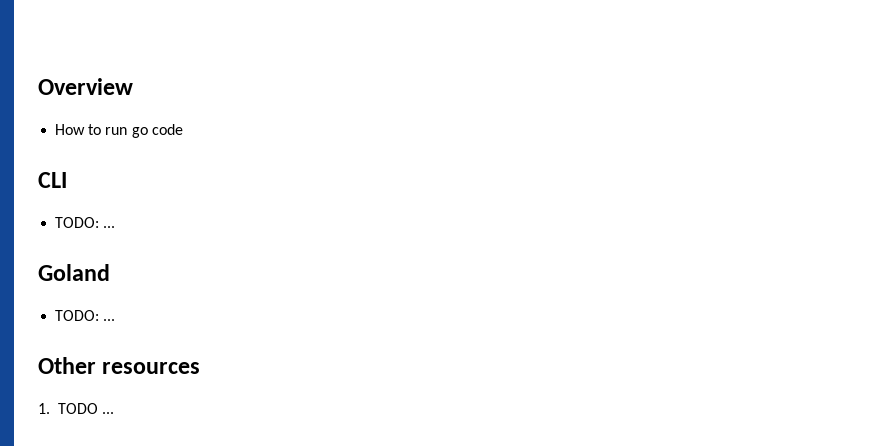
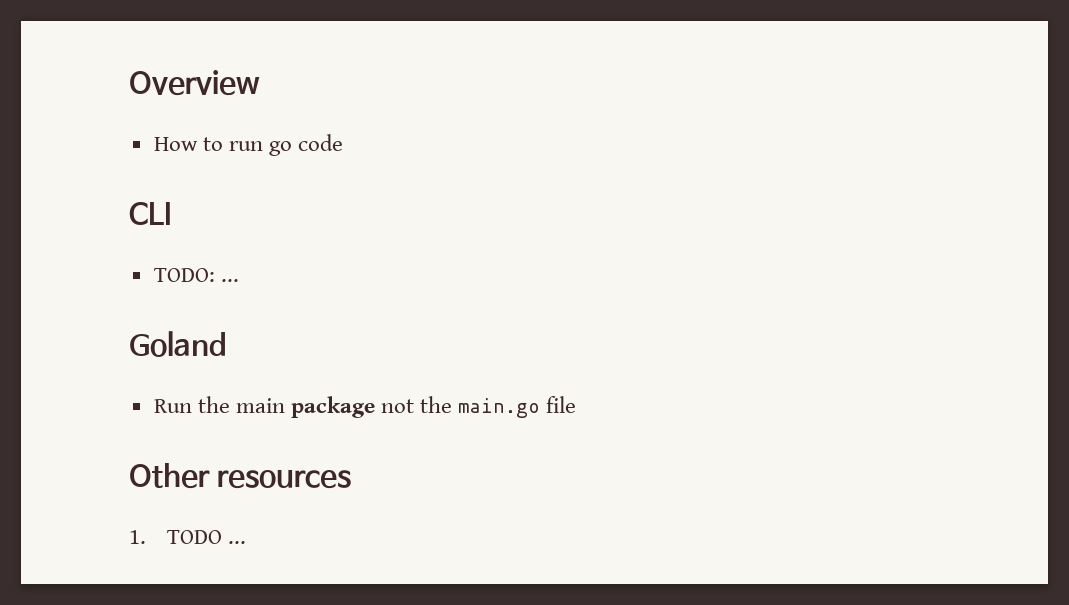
  Goland
- TODO: ...
+ Run the main package not the main.go file

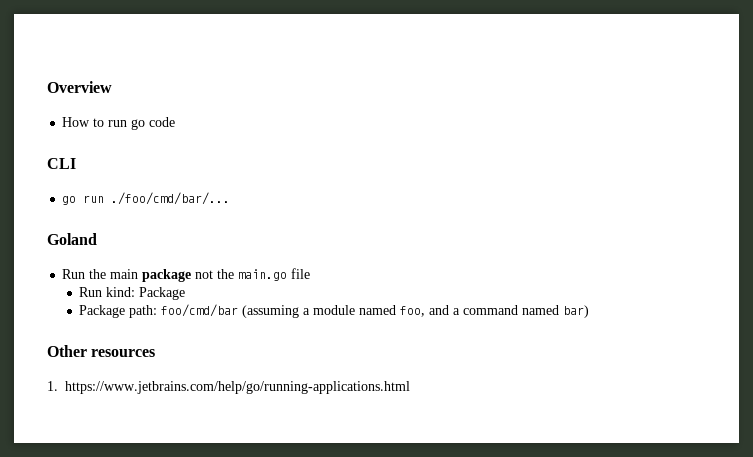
- TODO: ...
+ go run ./foo/cmd/bar/...
+ Run kind: Package
+ Package path: foo/cmd/bar (assuming a module named foo, and a command named bar)
- 1. TODO ...
+ 1. https://www.jetbrains.com/help/go/running-applications.html

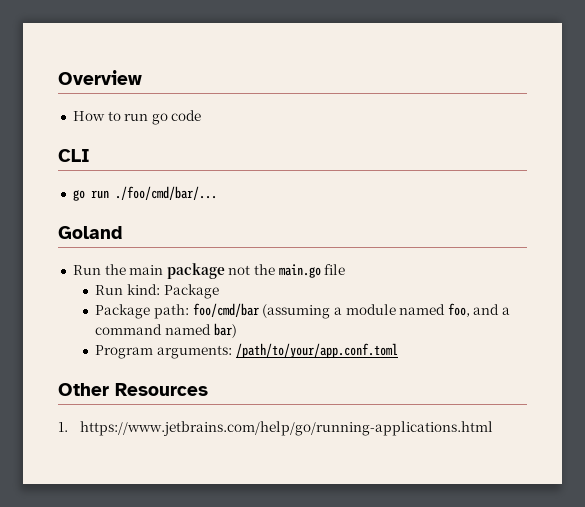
+ Program arguments: /path/to/your/app.conf.toml
- Other resources
+ Other Resources

